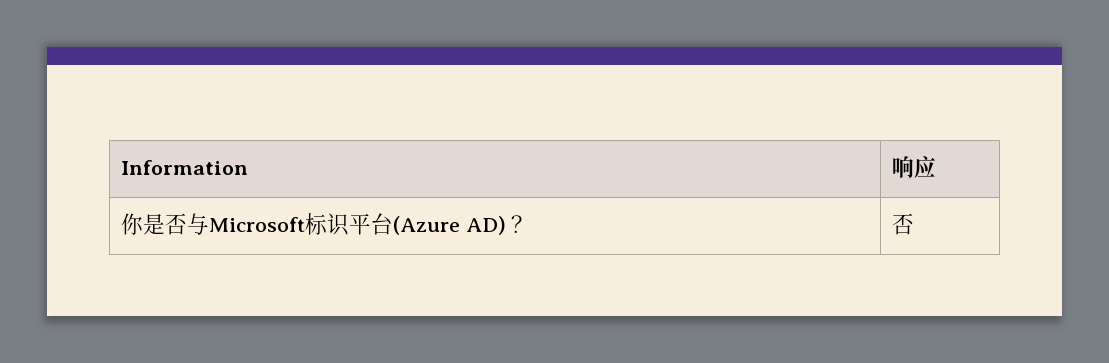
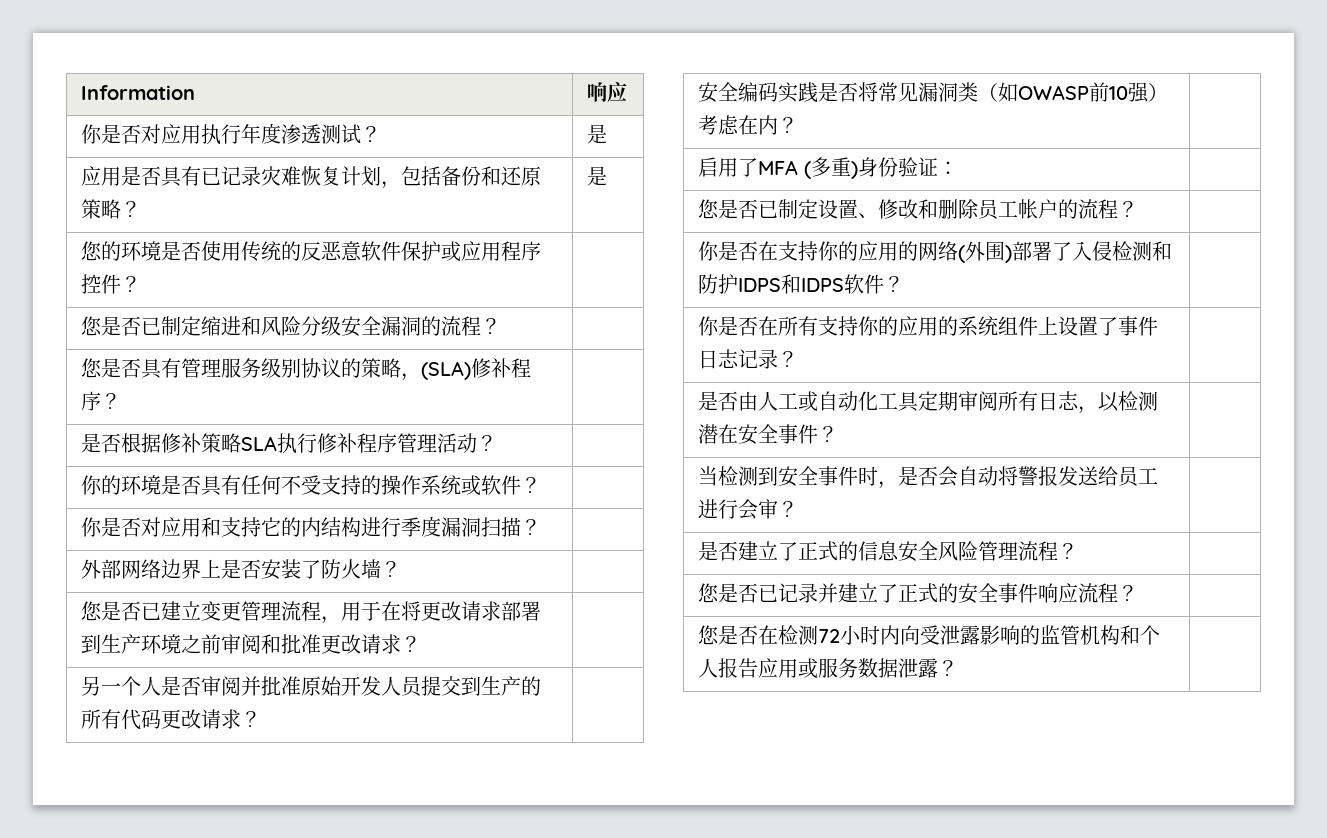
- 你是否与Microsoft标识平台(Azure AD)？ | 否
+ 你是否对应用执行年度渗透测试？ | 是
+ 应用是否具有已记录灾难恢复计划，包括备份和还原策略？ | 是
+ 您的环境是否使用传统的反恶意软件保护或应用程序控件？ |
+ 您是否已制定缩进和风险分级安全漏洞的流程？ |
+ 您是否具有管理服务级别协议的策略，(SLA)修补程序？ |
+ 是否根据修补策略SLA执行修补程序管理活动？ |
+ 你的环境是否具有任何不受支持的操作系统或软件？ |
+ 你是否对应用和支持它的内结构进行季度漏洞扫描？ |
+ 外部网络边界上是否安装了防火墙？ |
+ 您是否已建立变更管理流程，用于在将更改请求部署到生产环境之前审阅和批准更改请求？ |
+ 另一个人是否审阅并批准原始开发人员提交到生产的所有代码更改请求？ |
+ 安全编码实践是否将常见漏洞类（如OWASP前10强）考虑在内？ |
+ 启用了MFA (多重)身份验证： |
+ 您是否已制定设置、修改和删除员工帐户的流程？ |
+ 你是否在支持你的应用的网络(外围)部署了入侵检测和防护IDPS和IDPS软件？ |
+ 你是否在所有支持你的应用的系统组件上设置了事件日志记录？ |
+ 是否由人工或自动化工具定期审阅所有日志，以检测潜在安全事件？ |
+ 当检测到安全事件时，是否会自动将警报发送给员工进行会审？ |
+ 是否建立了正式的信息安全风险管理流程？ |
+ 您是否已记录并建立了正式的安全事件响应流程？ |
+ 您是否在检测72小时内向受泄露影响的监管机构和个人报告应用或服务数据泄露？ |

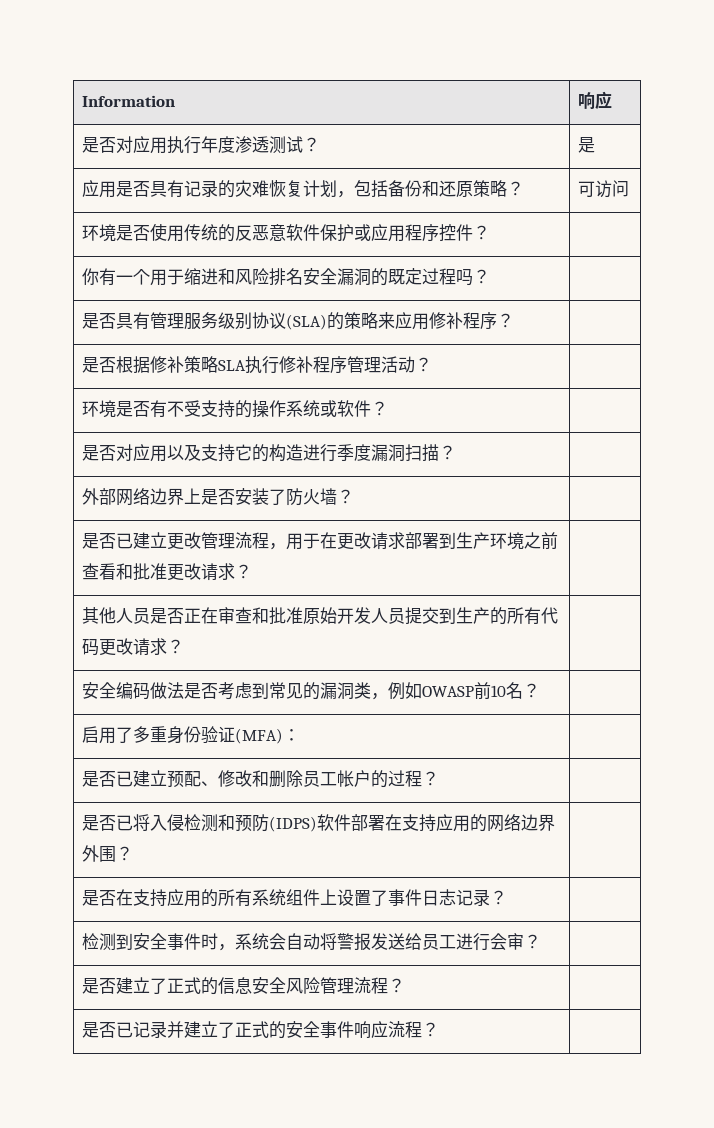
- 你是否对应用执行年度渗透测试？ | 是
+ 是否对应用执行年度渗透测试？ | 是
- 应用是否具有已记录灾难恢复计划，包括备份和还原策略？ | 是
- 您的环境是否使用传统的反恶意软件保护或应用程序控件？ |
+ 应用是否具有记录的灾难恢复计划，包括备份和还原策略？ | 可访问
+ 环境是否使用传统的反恶意软件保护或应用程序控件？ |
- 您是否已制定缩进和风险分级安全漏洞的流程？ |
- 您是否具有管理服务级别协议的策略，(SLA)修补程序？ |
+ 你有一个用于缩进和风险排名安全漏洞的既定过程吗？ |
+ 是否具有管理服务级别协议(SLA)的策略来应用修补程序？ |
- 你的环境是否具有任何不受支持的操作系统或软件？ |
+ 环境是否有不受支持的操作系统或软件？ |
- 你是否对应用和支持它的内结构进行季度漏洞扫描？ |
+ 是否对应用以及支持它的构造进行季度漏洞扫描？ |
- 您是否已建立变更管理流程，用于在将更改请求部署到生产环境之前审阅和批准更改请求？ |
+ 是否已建立更改管理流程，用于在更改请求部署到生产环境之前查看和批准更改请求？ |
- 另一个人是否审阅并批准原始开发人员提交到生产的所有代码更改请求？ |
+ 其他人员是否正在审查和批准原始开发人员提交到生产的所有代码更改请求？ |
- 安全编码实践是否将常见漏洞类（如OWASP前10强）考虑在内？ |
- 启用了MFA (多重)身份验证： |
+ 安全编码做法是否考虑到常见的漏洞类，例如OWASP前10名？ |
+ 启用了多重身份验证(MFA)： |
- 您是否已制定设置、修改和删除员工帐户的流程？ |
- 你是否在支持你的应用的网络(外围)部署了入侵检测和防护IDPS和IDPS软件？ |
- 你是否在所有支持你的应用的系统组件上设置了事件日志记录？ |
+ 是否已建立预配、修改和删除员工帐户的过程？ |
+ 是否已将入侵检测和预防(IDPS)软件部署在支持应用的网络边界外围？ |
+ 是否在支持应用的所有系统组件上设置了事件日志记录？ |
- 是否由人工或自动化工具定期审阅所有日志，以检测潜在安全事件？ |
- 当检测到安全事件时，是否会自动将警报发送给员工进行会审？ |
+ 检测到安全事件时，系统会自动将警报发送给员工进行会审？ |
- 您是否已记录并建立了正式的安全事件响应流程？ |
+ 是否已记录并建立了正式的安全事件响应流程？ |
- 您是否在检测72小时内向受泄露影响的监管机构和个人报告应用或服务数据泄露？ |

